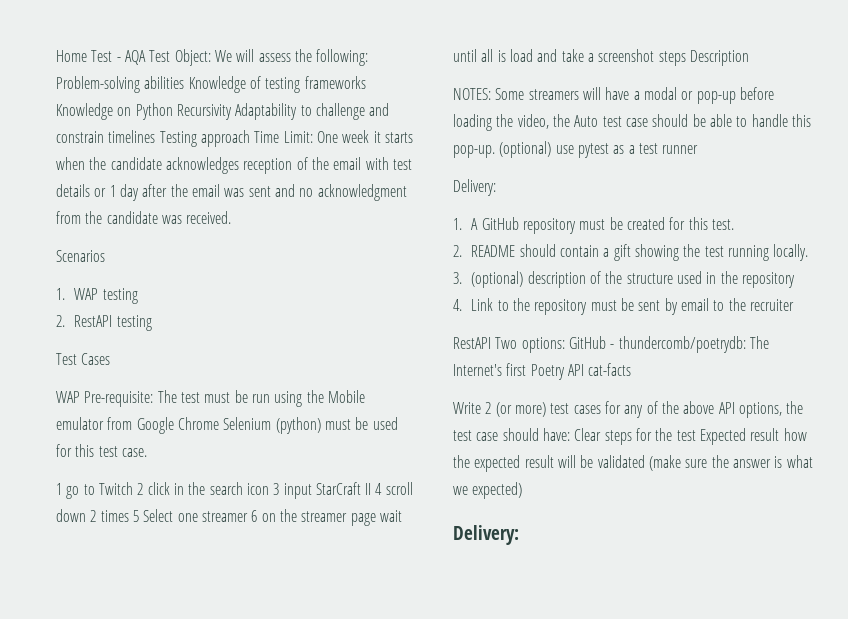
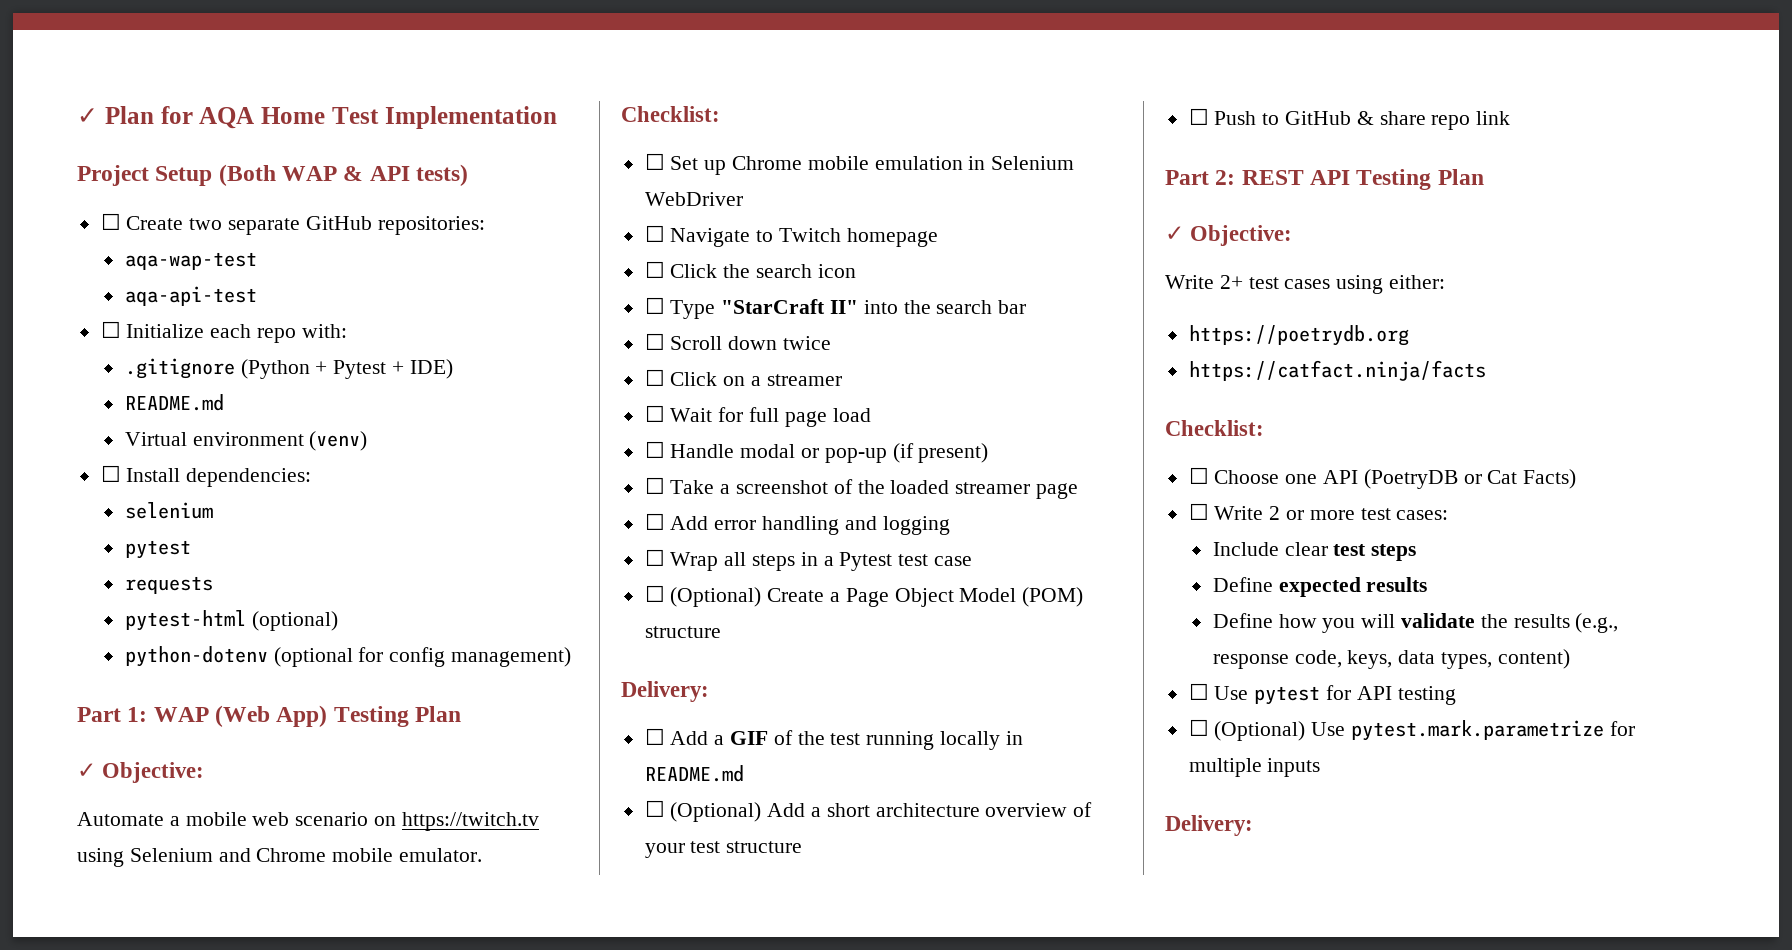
- Home Test - AQA Test Object: We will assess the following: Problem-solving abilities Knowledge of testing frameworks Knowledge on Python Recursivity Adaptability to challenge and constrain timelines Testing approach Time Limit: One week it starts when the candidate acknowledges reception of the email with test details or 1 day after the email was sent and no acknowledgment from the candidate was received.
- Scenarios
- 1. WAP testing
- 2. RestAPI testing
- Test Cases
- WAP Pre-requisite: The test must be run using the Mobile emulator from Google Chrome Selenium (python) must be used for this test case.
- 1 go to Twitch 2 click in the search icon 3 input StarCraft II 4 scroll down 2 times 5 Select one streamer 6 on the streamer page wait until all is load and take a screenshot steps Description
- NOTES: Some streamers will have a modal or pop-up before loading the video, the Auto test case should be able to handle this pop-up. (optional) use pytest as a test runner
+ ✓ Plan for AQA Home Test Implementation
+ Project Setup (Both WAP & API tests)
+ ☐ Create two separate GitHub repositories:
+ aqa-wap-test
+ aqa-api-test
+ ☐ Initialize each repo with:
+ .gitignore (Python + Pytest + IDE)
+ README.md
+ Virtual environment (venv)
+ ☐ Install dependencies:
+ selenium
+ pytest
+ requests
+ pytest-html (optional)
+ python-dotenv (optional for config management)
+ Part 1: WAP (Web App) Testing Plan
+ ✓ Objective:
+ Automate a mobile web scenario on https://twitch.tv using Selenium and Chrome mobile emulator.
+ Checklist:
+ ☐ Set up Chrome mobile emulation in Selenium WebDriver
+ ☐ Navigate to Twitch homepage
+ ☐ Click the search icon
+ ☐ Type "StarCraft II" into the search bar
+ ☐ Scroll down twice
+ ☐ Click on a streamer
+ ☐ Wait for full page load
+ ☐ Handle modal or pop-up (if present)
+ ☐ Take a screenshot of the loaded streamer page
+ ☐ Add error handling and logging
+ ☐ Wrap all steps in a Pytest test case
+ ☐ (Optional) Create a Page Object Model (POM) structure
  Delivery:
- 1. A GitHub repository must be created for this test.
- 2. README should contain a gift showing the test running locally.
- 3. (optional) description of the structure used in the repository
- 4. Link to the repository must be sent by email to the recruiter
- RestAPI Two options: GitHub - thundercomb/poetrydb: The Internet's first Poetry API cat-facts
- Write 2 (or more) test cases for any of the above API options, the test case should have: Clear steps for the test Expected result how the expected result will be validated (make sure the answer is what we expected)
+ ☐ Add a GIF of the test running locally in README.md
+ ☐ (Optional) Add a short architecture overview of your test structure
+ ☐ Push to GitHub & share repo link
+ Part 2: REST API Testing Plan
+ ✓ Objective:
+ Write 2+ test cases using either:
+ https://poetrydb.org
+ https://catfact.ninja/facts
+ Checklist:
+ ☐ Choose one API (PoetryDB or Cat Facts)
+ ☐ Write 2 or more test cases:
+ Include clear test steps
+ Define expected results
+ Define how you will validate the results (e.g., response code, keys, data types, content)
+ ☐ Use pytest for API testing
+ ☐ (Optional) Use pytest.mark.parametrize for multiple inputs

